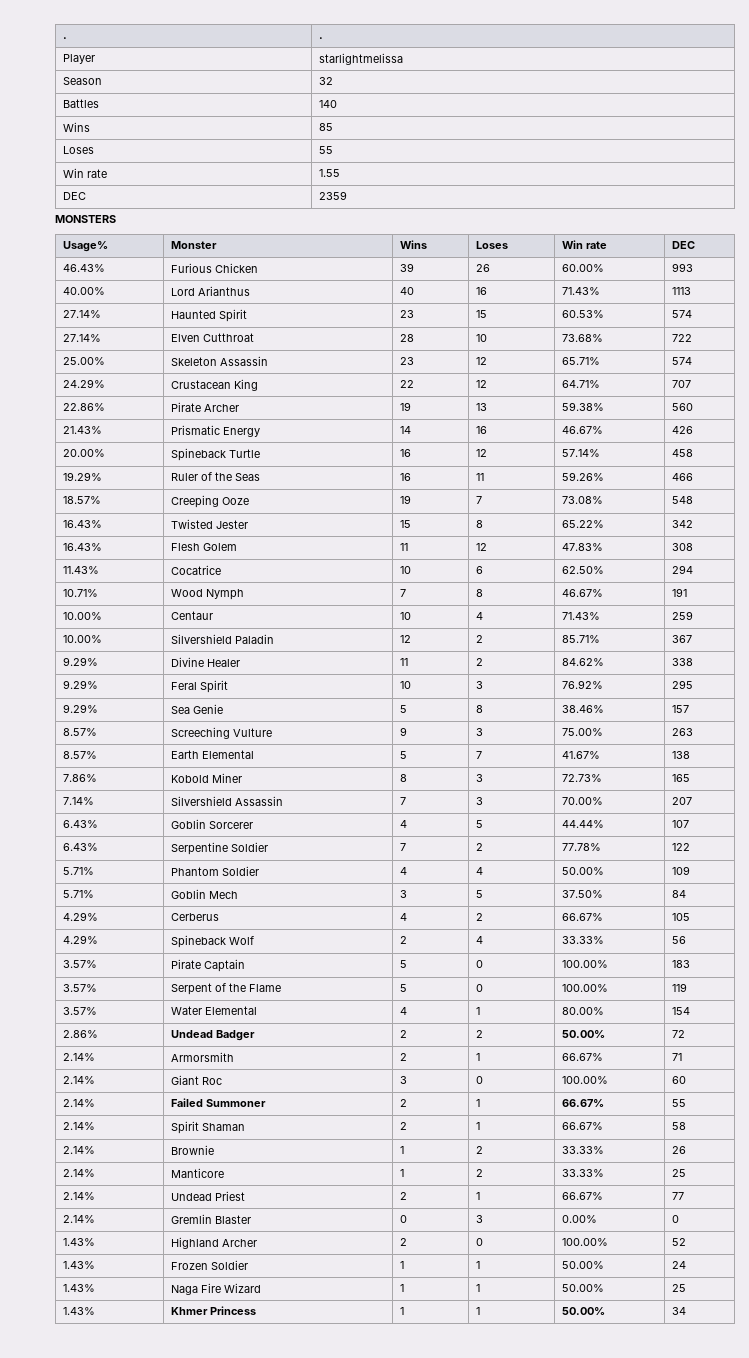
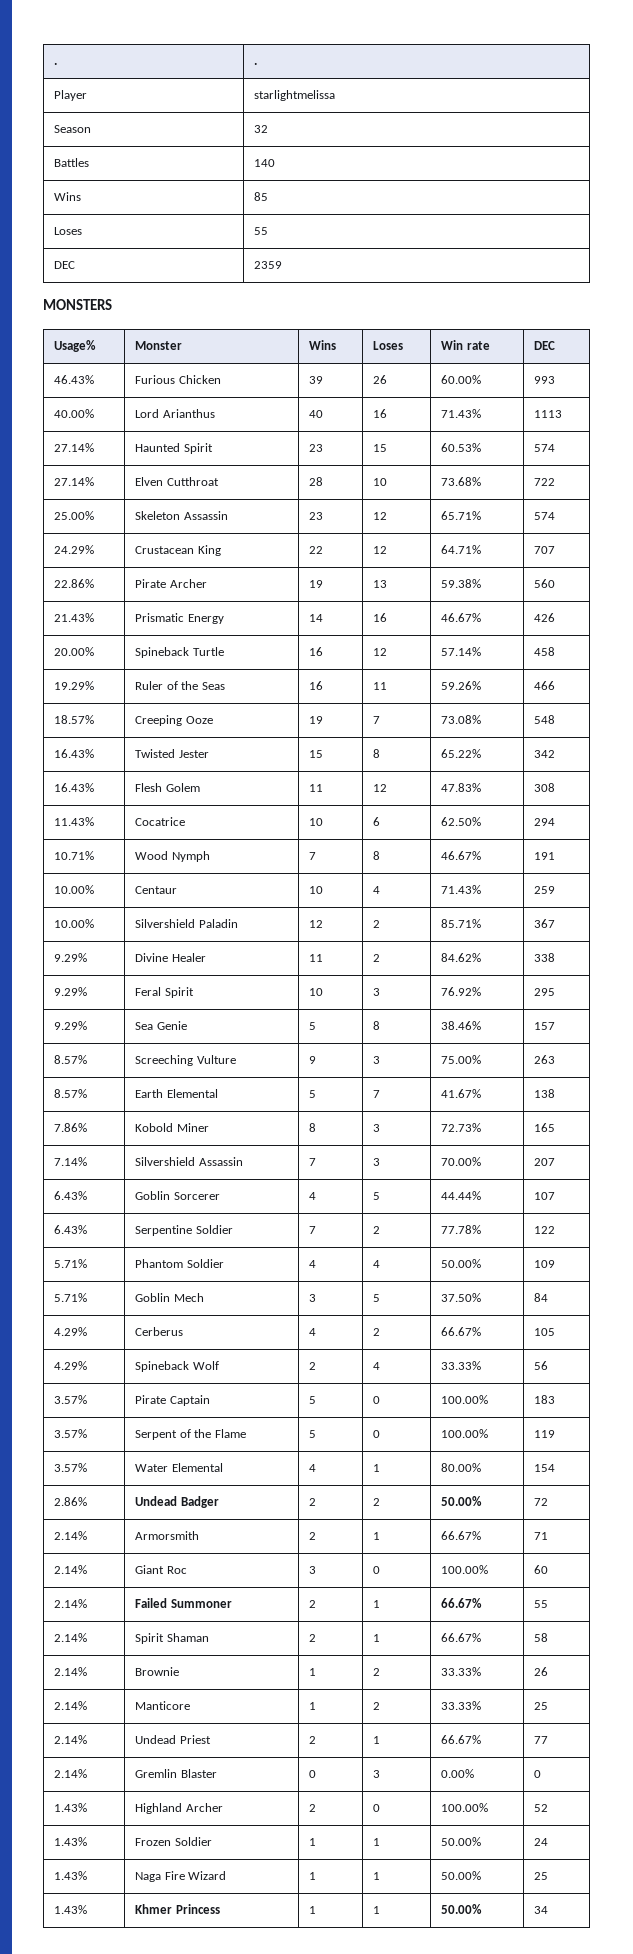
- Win rate | 1.55

